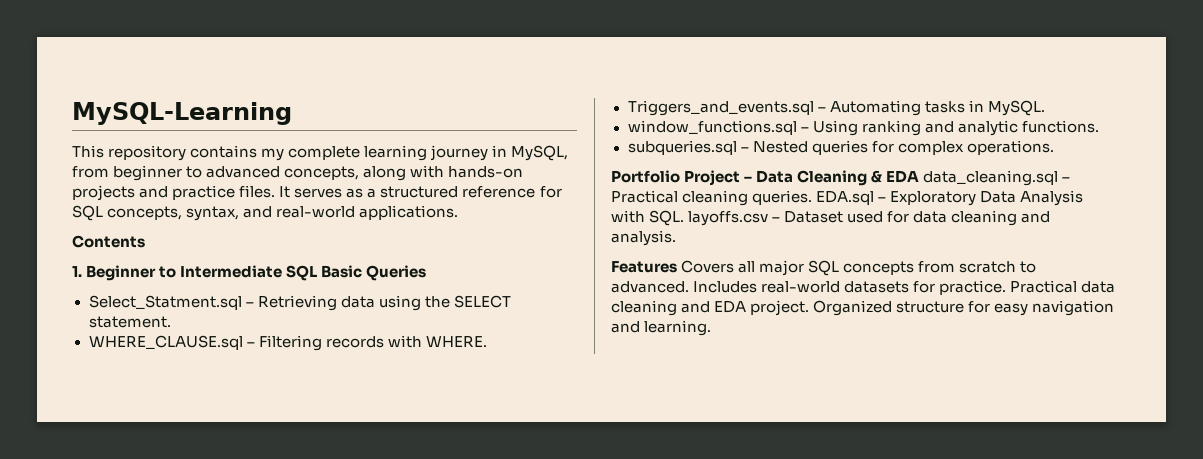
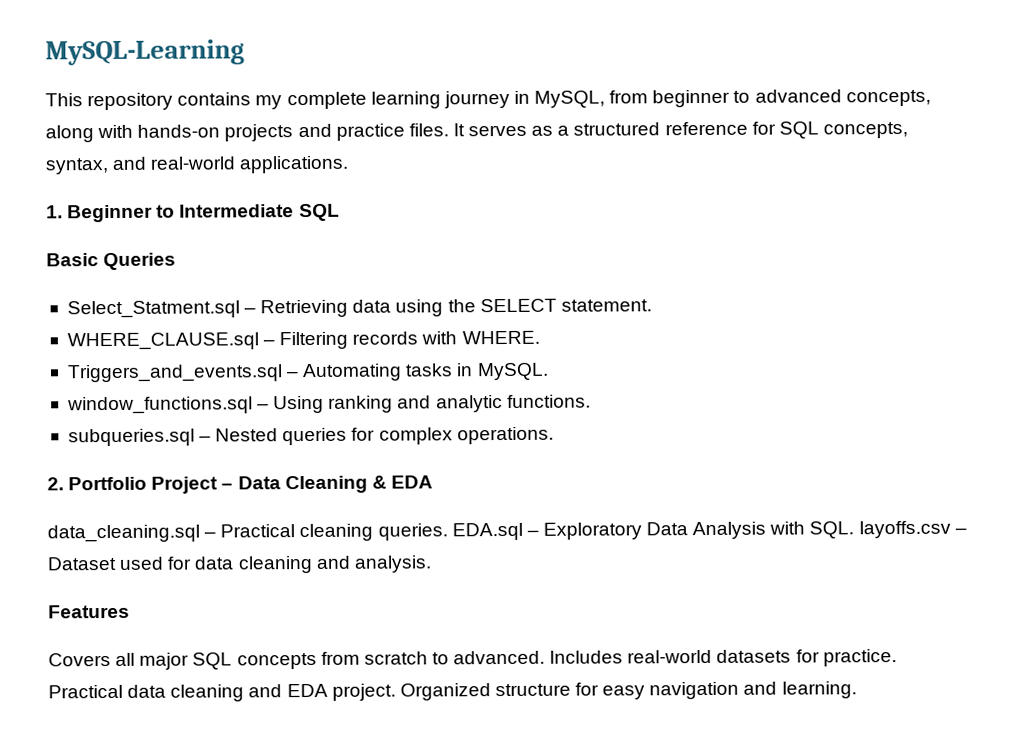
- Contents
- 1. Beginner to Intermediate SQL Basic Queries
+ 1. Beginner to Intermediate SQL
+ Basic Queries
- Portfolio Project – Data Cleaning & EDA data_cleaning.sql – Practical cleaning queries.
+ 2. Portfolio Project – Data Cleaning & EDA
+ data_cleaning.sql – Practical cleaning queries.
- Features Covers all major SQL concepts from scratch to advanced.
+ Features
+ Covers all major SQL concepts from scratch to advanced.

